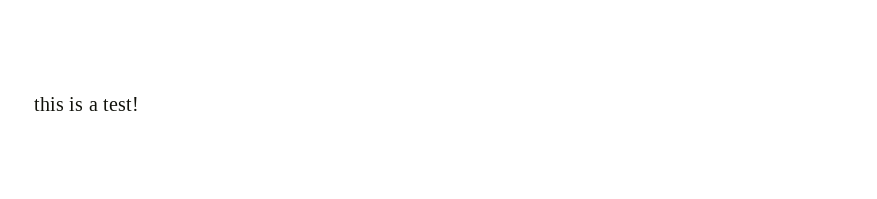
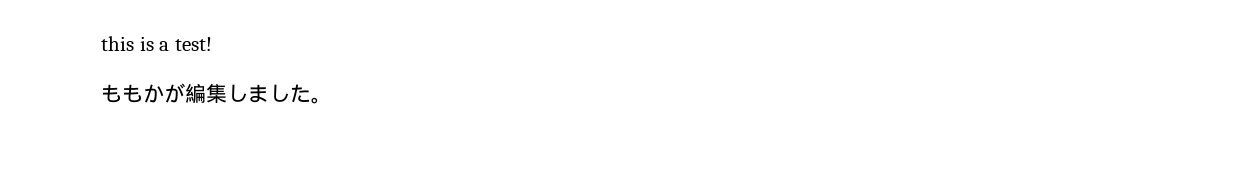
+ ももかが編集しました。

